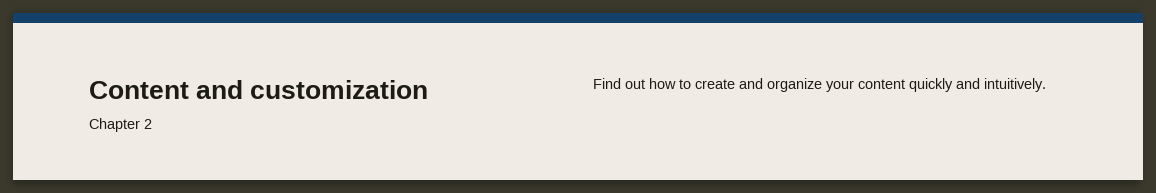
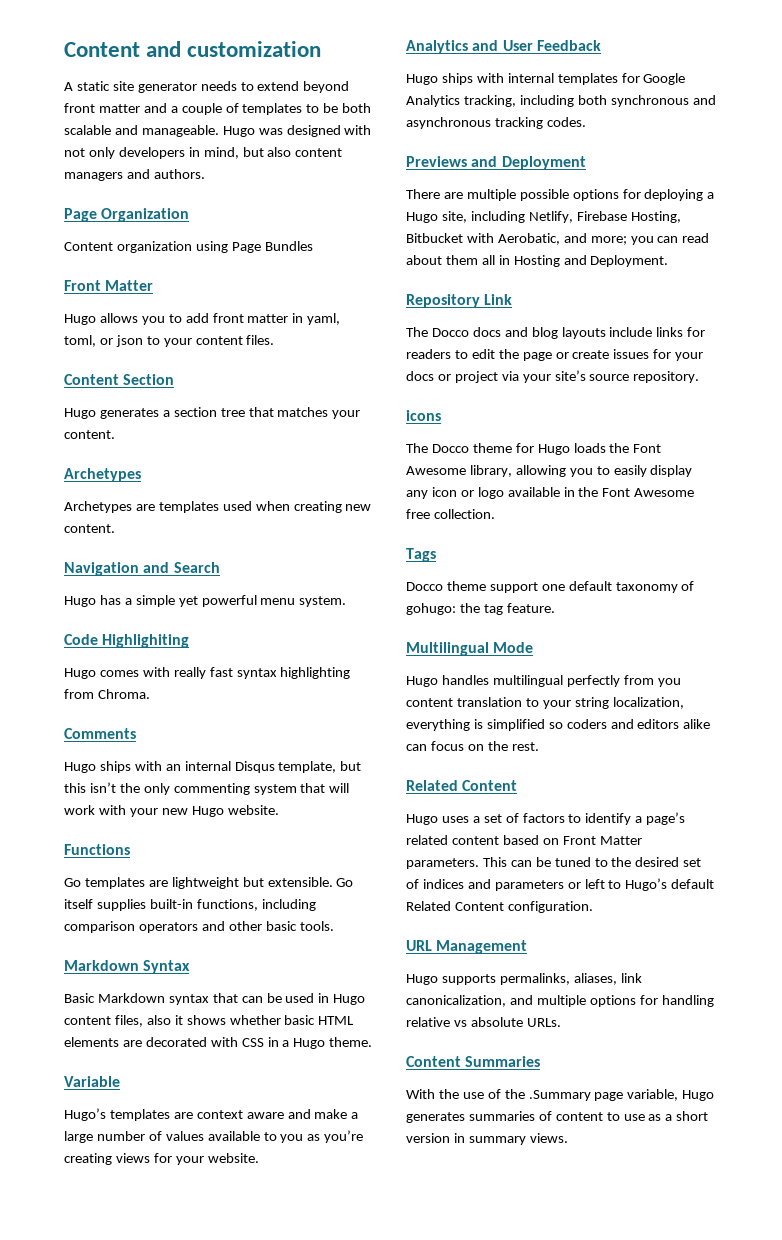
- Chapter 2
- Find out how to create and organize your content quickly and intuitively.
+ A static site generator needs to extend beyond front matter and a couple of templates to be both scalable and manageable. Hugo was designed with not only developers in mind, but also content managers and authors.
+ Page Organization
+ Content organization using Page Bundles
+ Front Matter
+ Hugo allows you to add front matter in yaml, toml, or json to your content files.
+ Content Section
+ Hugo generates a section tree that matches your content.
+ Archetypes
+ Archetypes are templates used when creating new content.
+ Navigation and Search
+ Hugo has a simple yet powerful menu system.
+ Code Highlighiting
+ Hugo comes with really fast syntax highlighting from Chroma.
+ Comments
+ Hugo ships with an internal Disqus template, but this isn’t the only commenting system that will work with your new Hugo website.
+ Functions
+ Go templates are lightweight but extensible. Go itself supplies built-in functions, including comparison operators and other basic tools.
+ Markdown Syntax
+ Basic Markdown syntax that can be used in Hugo content files, also it shows whether basic HTML elements are decorated with CSS in a Hugo theme.
+ Variable
+ Hugo’s templates are context aware and make a large number of values available to you as you’re creating views for your website.
+ Analytics and User Feedback
+ Hugo ships with internal templates for Google Analytics tracking, including both synchronous and asynchronous tracking codes.
+ Previews and Deployment
+ There are multiple possible options for deploying a Hugo site, including Netlify, Firebase Hosting, Bitbucket with Aerobatic, and more; you can read about them all in Hosting and Deployment.
+ Repository Link
+ The Docco docs and blog layouts include links for readers to edit the page or create issues for your docs or project via your site’s source repository.
+ icons
+ The Docco theme for Hugo loads the Font Awesome library, allowing you to easily display any icon or logo available in the Font Awesome free collection.
+ Tags
+ Docco theme support one default taxonomy of gohugo: the tag feature.
+ Multilingual Mode
+ Hugo handles multilingual perfectly from you content translation to your string localization, everything is simplified so coders and editors alike can focus on the rest.
+ Related Content
+ Hugo uses a set of factors to identify a page’s related content based on Front Matter parameters. This can be tuned to the desired set of indices and parameters or left to Hugo’s default Related Content configuration.
+ URL Management
+ Hugo supports permalinks, aliases, link canonicalization, and multiple options for handling relative vs absolute URLs.
+ Content Summaries
+ With the use of the .Summary page variable, Hugo generates summaries of content to use as a short version in summary views.

